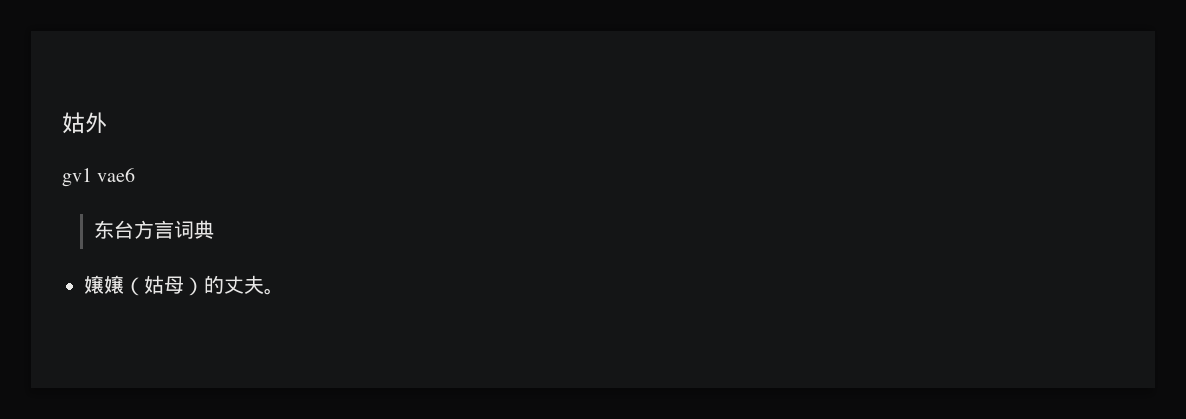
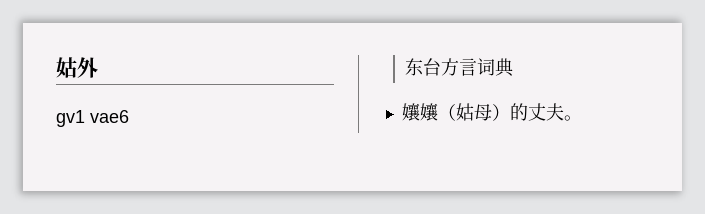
- 嬢嬢（姑母）的丈夫。
+ 孃孃（姑母）的丈夫。

